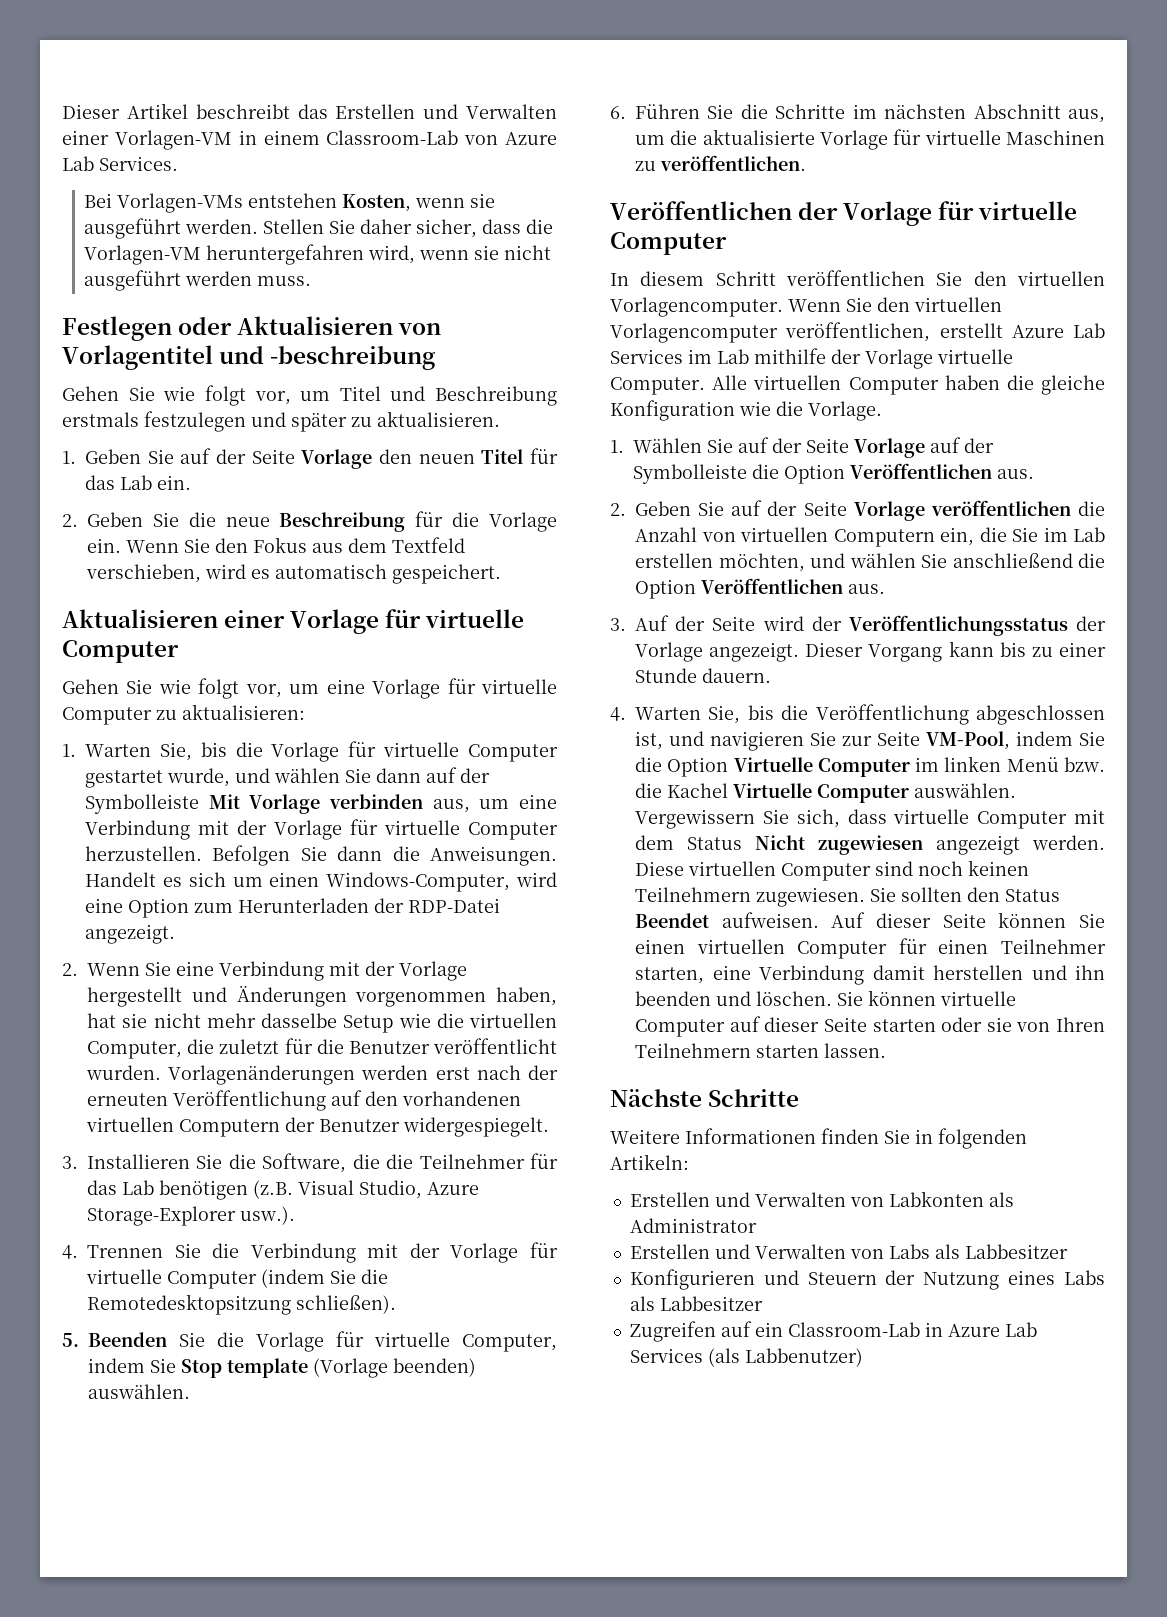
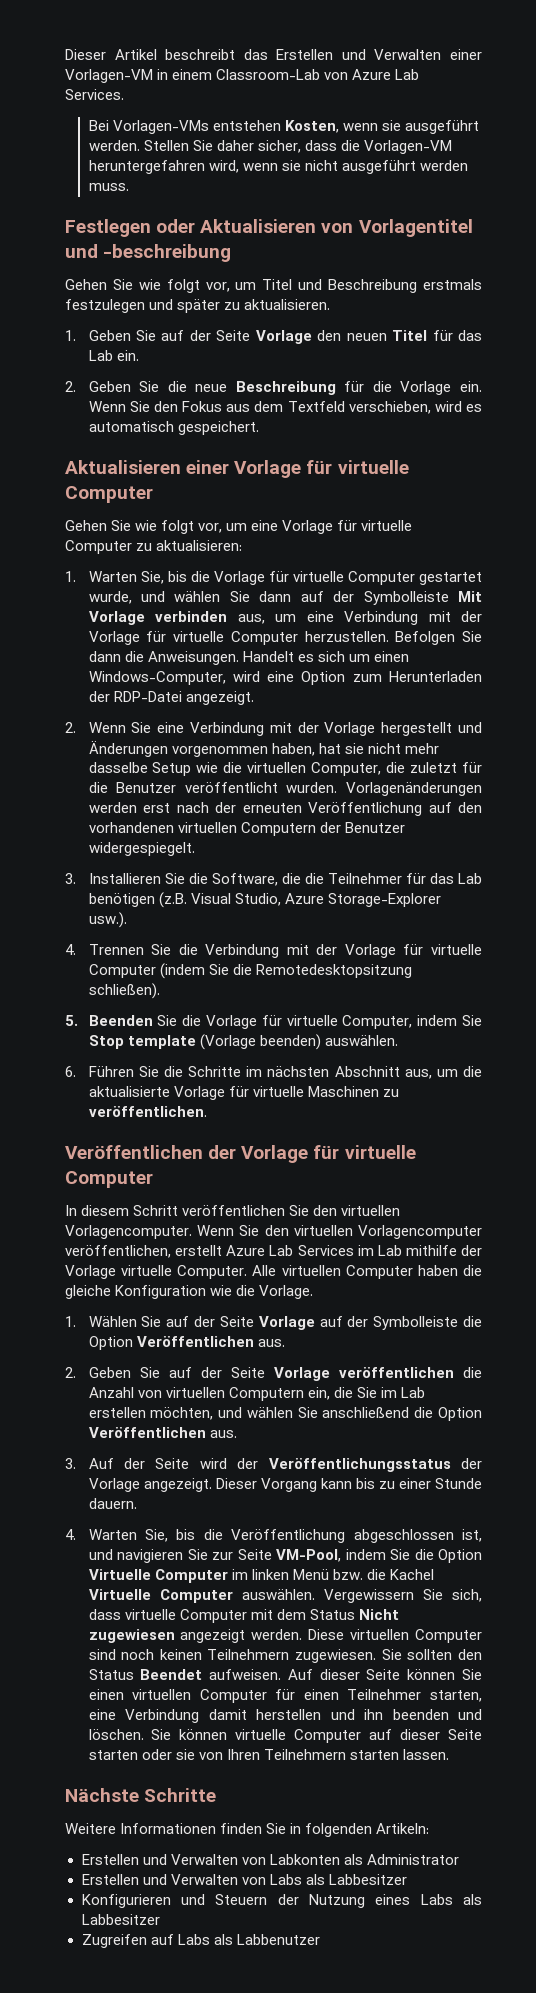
- Zugreifen auf ein Classroom-Lab in Azure Lab Services (als Labbenutzer)
+ Zugreifen auf Labs als Labbenutzer

